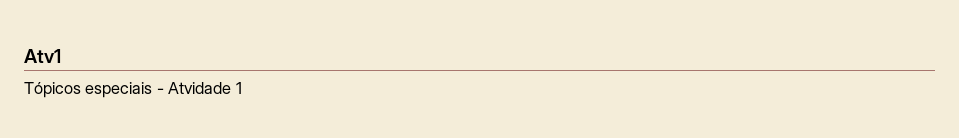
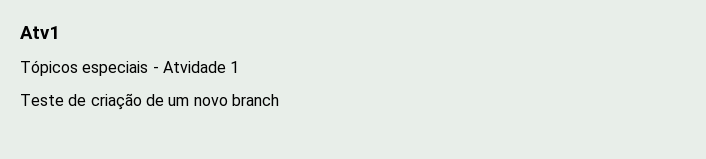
+ Teste de criação de um novo branch

